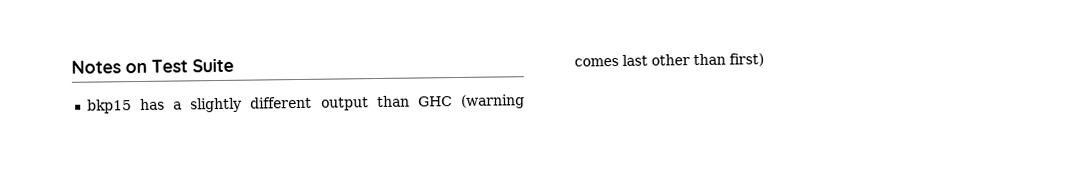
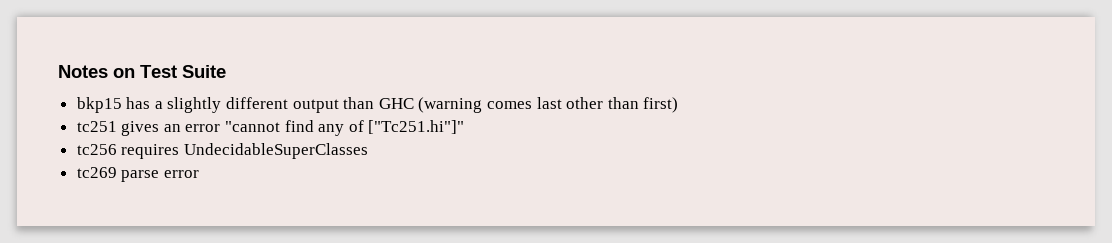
+ tc251 gives an error "cannot find any of ["Tc251.hi"]"
+ tc256 requires UndecidableSuperClasses
+ tc269 parse error

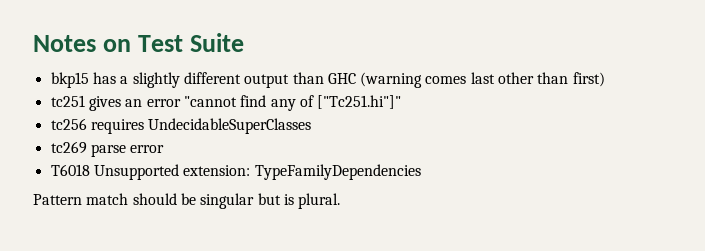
+ T6018 Unsupported extension: TypeFamilyDependencies
+ Pattern match should be singular but is plural.

